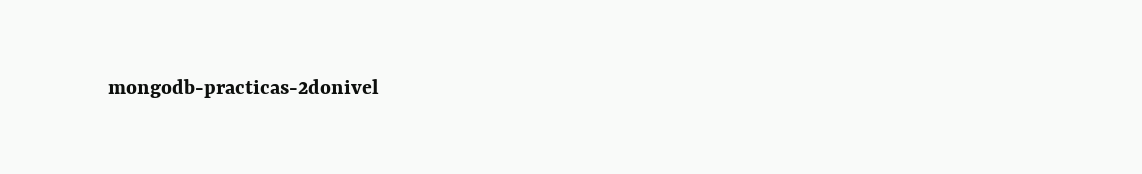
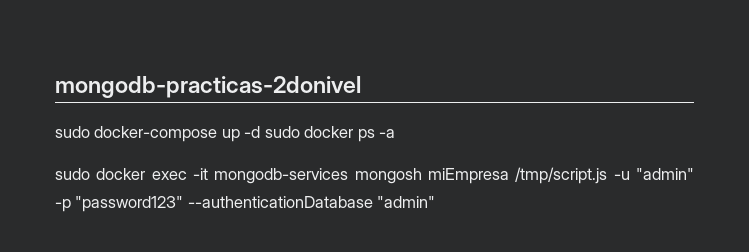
+ sudo docker-compose up -d sudo docker ps -a
+ sudo docker exec -it mongodb-services mongosh miEmpresa /tmp/script.js -u "admin" -p "password123" --authenticationDatabase "admin"

